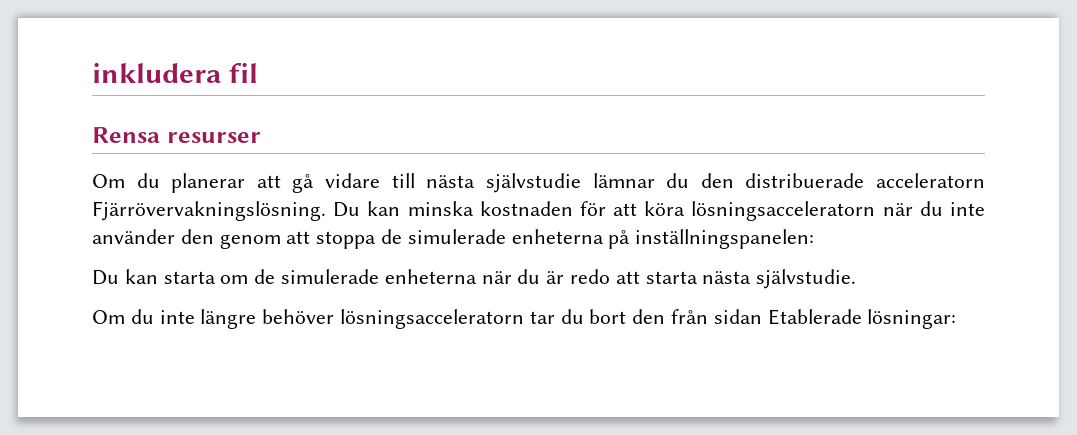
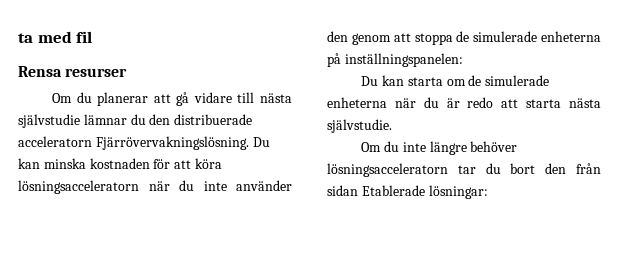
- inkludera fil
+ ta med fil

